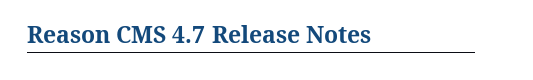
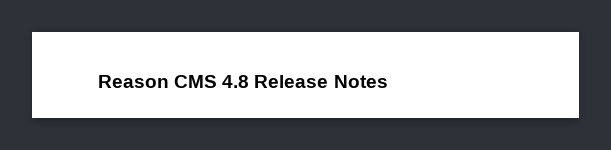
- Reason CMS 4.7 Release Notes
+ Reason CMS 4.8 Release Notes

